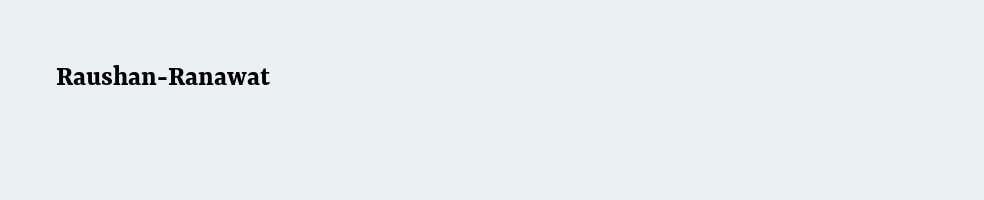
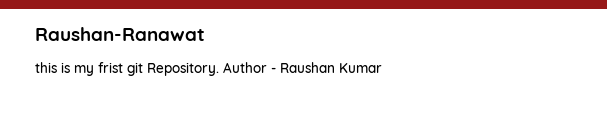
+ this is my frist git Repository. Author - Raushan Kumar

